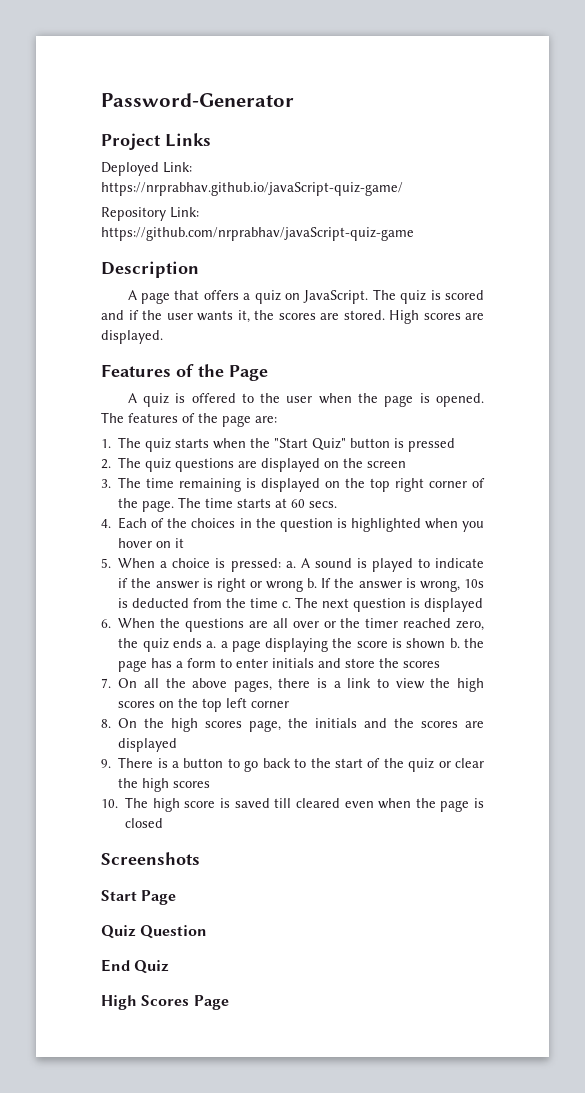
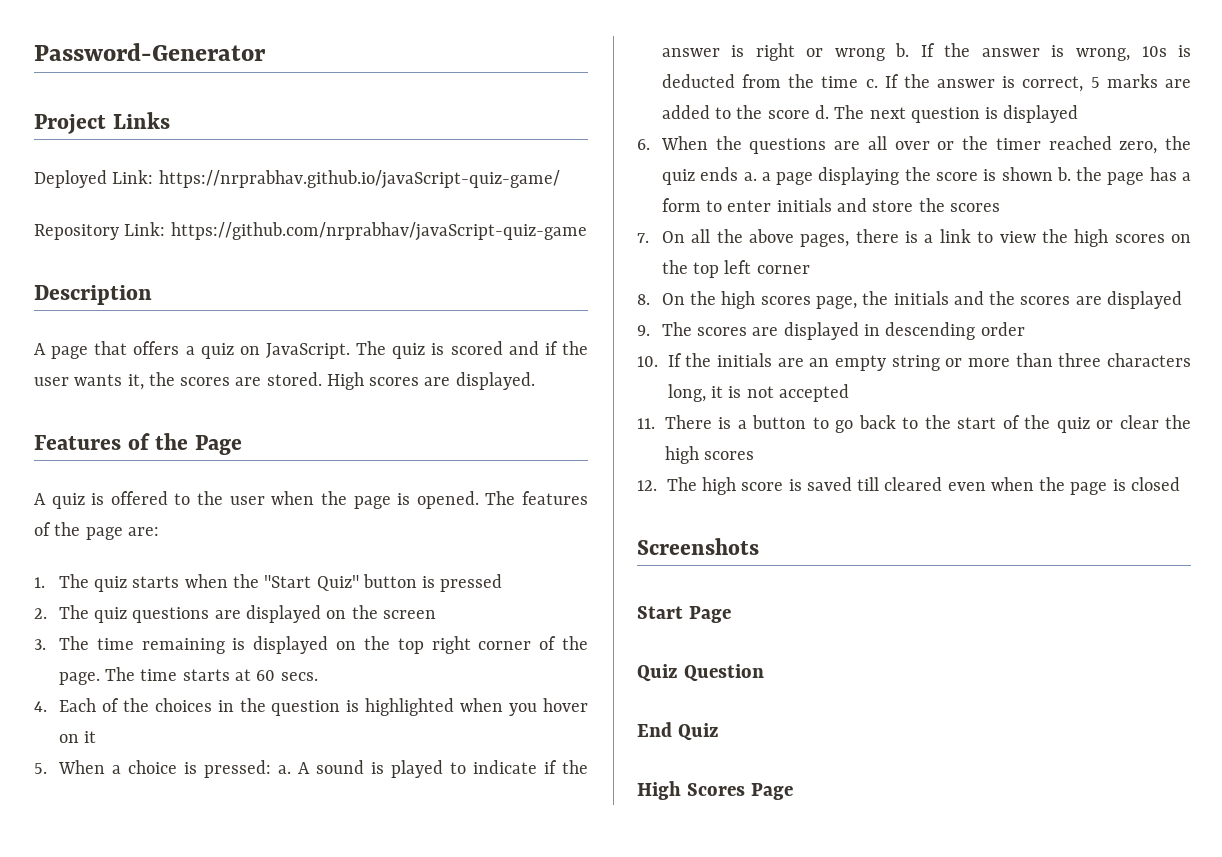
+ If the answer is correct, 5 marks are added to the score d.
- 9. There is a button to go back to the start of the quiz or clear the high scores
+ 9. The scores are displayed in descending order
+ 10. If the initials are an empty string or more than three characters long, it is not accepted
+ 11. There is a button to go back to the start of the quiz or clear the high scores
- 10. The high score is saved till cleared even when the page is closed
+ 12. The high score is saved till cleared even when the page is closed

